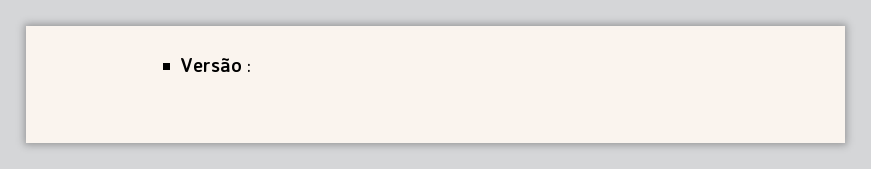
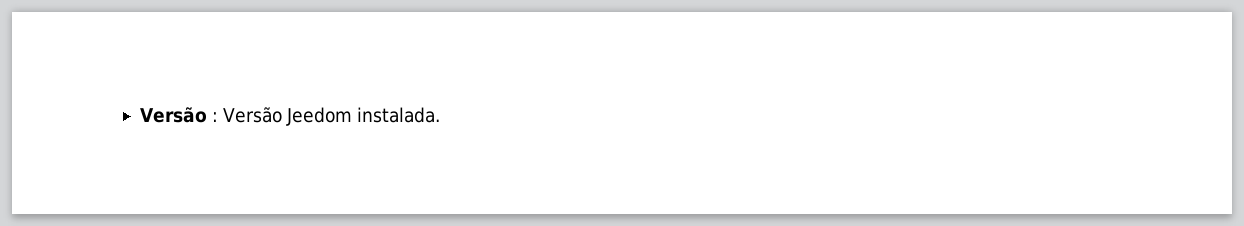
- Versão :
+ Versão : Versão Jeedom instalada.

